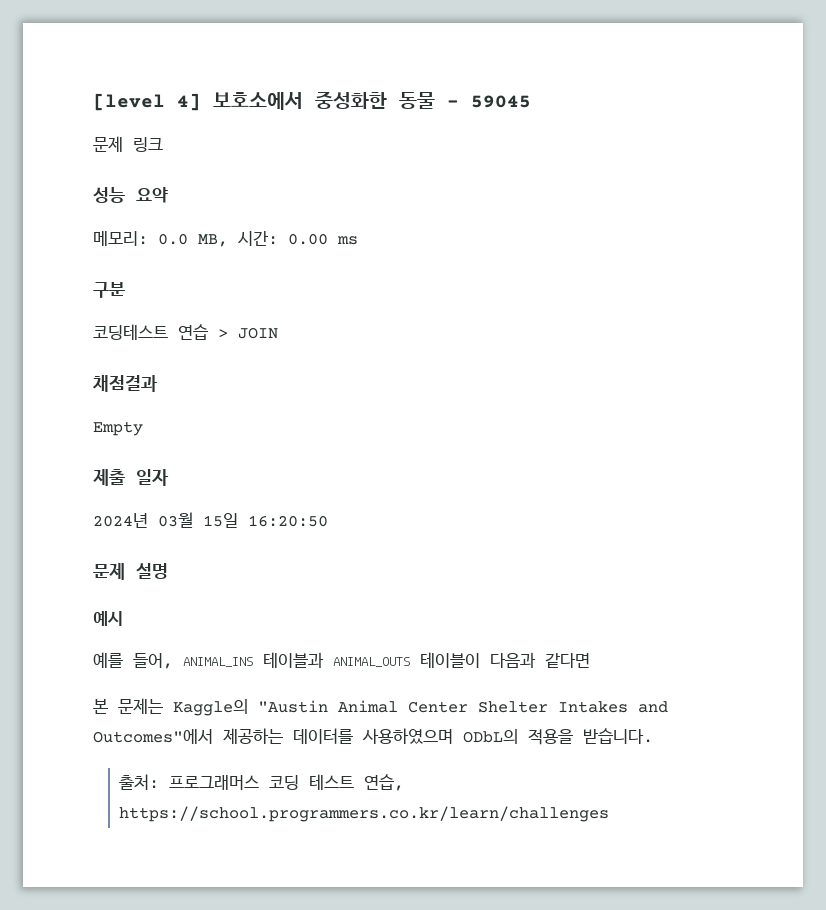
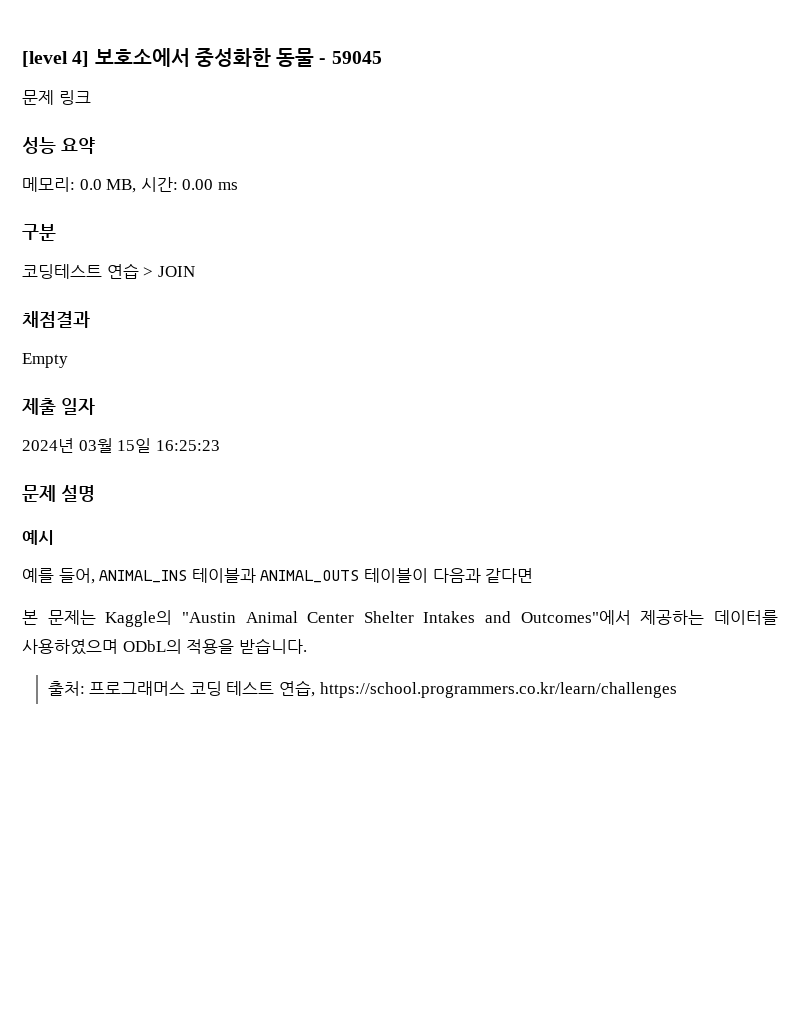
- 2024년 03월 15일 16:20:50
+ 2024년 03월 15일 16:25:23

